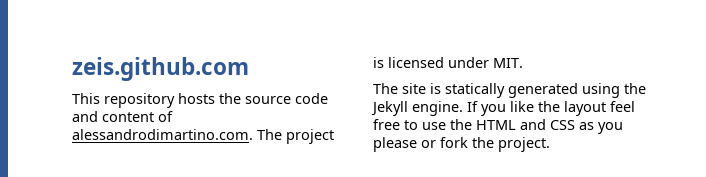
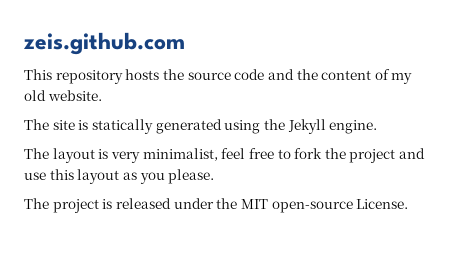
- This repository hosts the source code and content of alessandrodimartino.com. The project is licensed under MIT.
+ This repository hosts the source code and the content of my old website.
- The site is statically generated using the Jekyll engine. If you like the layout feel free to use the HTML and CSS as you please or fork the project.
+ The site is statically generated using the Jekyll engine.
+ The layout is very minimalist, feel free to fork the project and use this layout as you please.
+ The project is released under the MIT open-source License.

